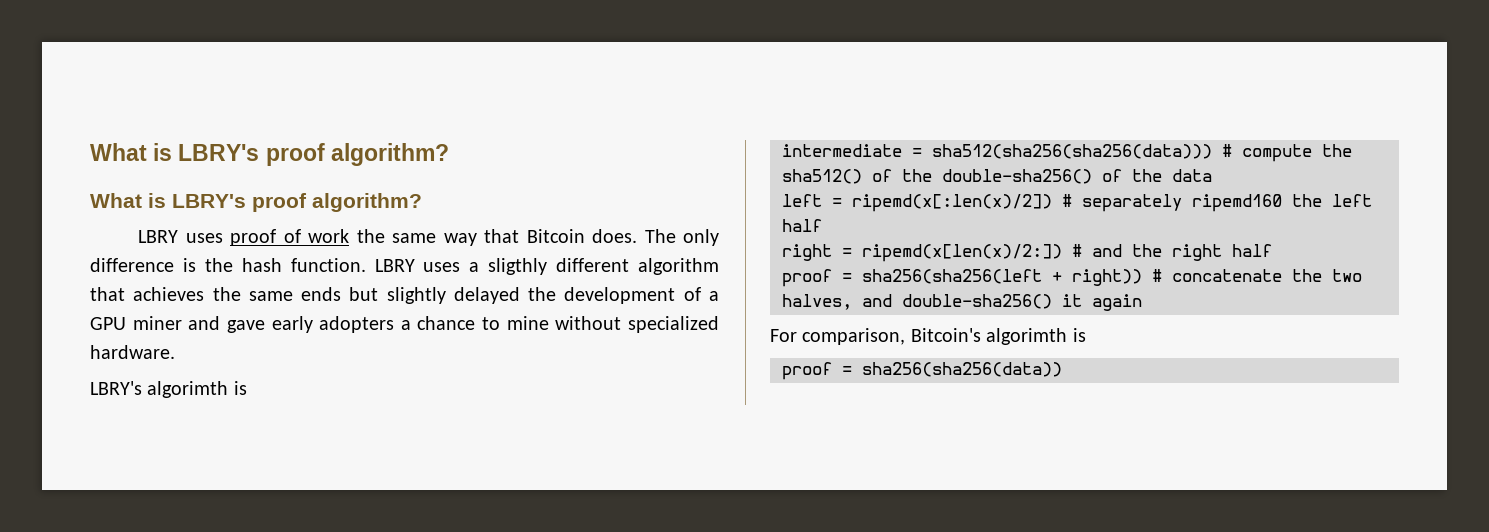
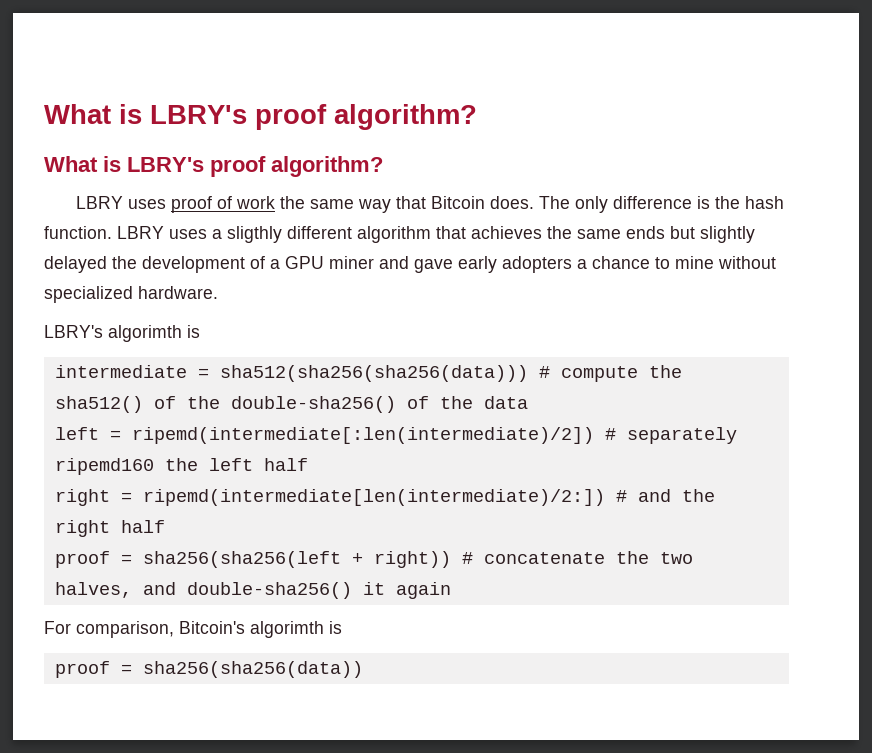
- left = ripemd(x[:len(x)/2]) # separately ripemd160 the left half
+ left = ripemd(intermediate[:len(intermediate)/2]) # separately ripemd160 the left half
- right = ripemd(x[len(x)/2:]) # and the right half
+ right = ripemd(intermediate[len(intermediate)/2:]) # and the right half

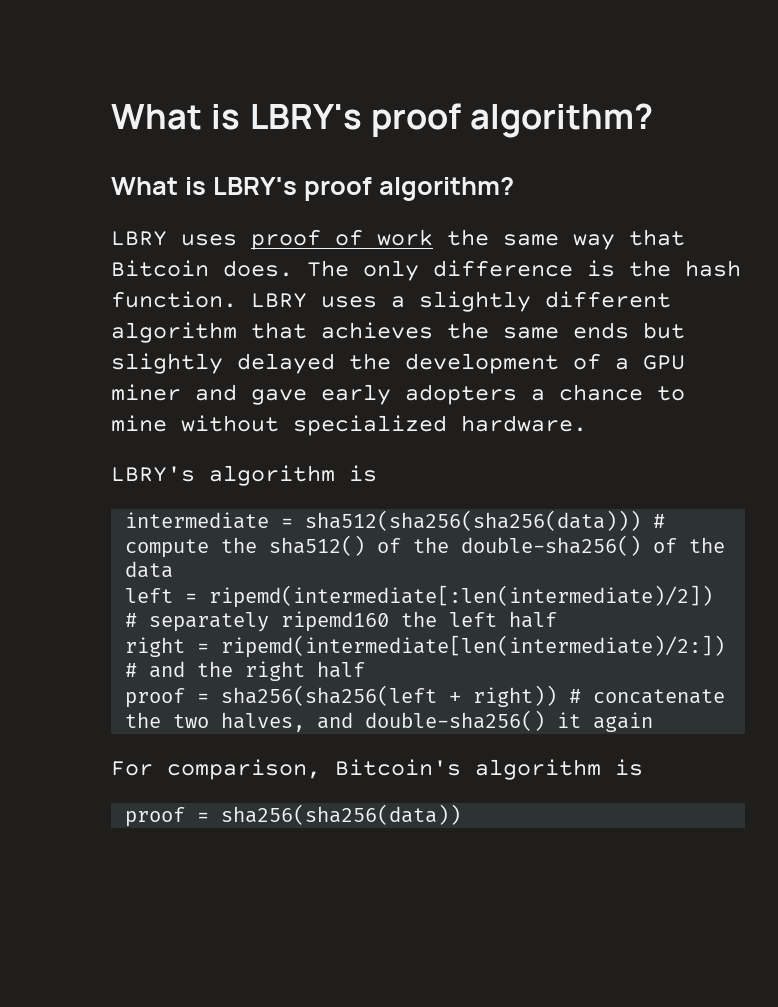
- LBRY uses a sligthly different algorithm that achieves the same ends but slightly delayed the development of a GPU miner and gave early adopters a chance to mine without specialized hardware.
+ LBRY uses a slightly different algorithm that achieves the same ends but slightly delayed the development of a GPU miner and gave early adopters a chance to mine without specialized hardware.
- LBRY's algorimth is
+ LBRY's algorithm is
- For comparison, Bitcoin's algorimth is
+ For comparison, Bitcoin's algorithm is

